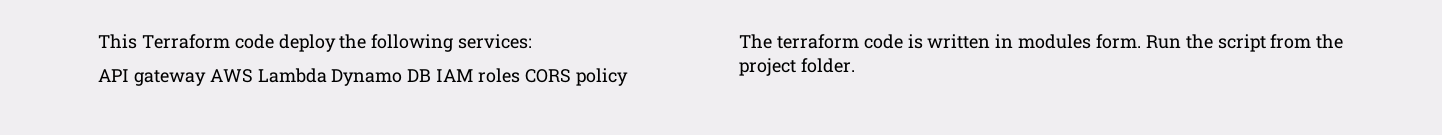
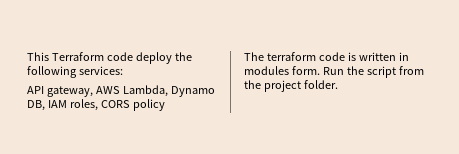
- API gateway AWS Lambda Dynamo DB IAM roles CORS policy
+ API gateway, AWS Lambda, Dynamo DB, IAM roles, CORS policy

